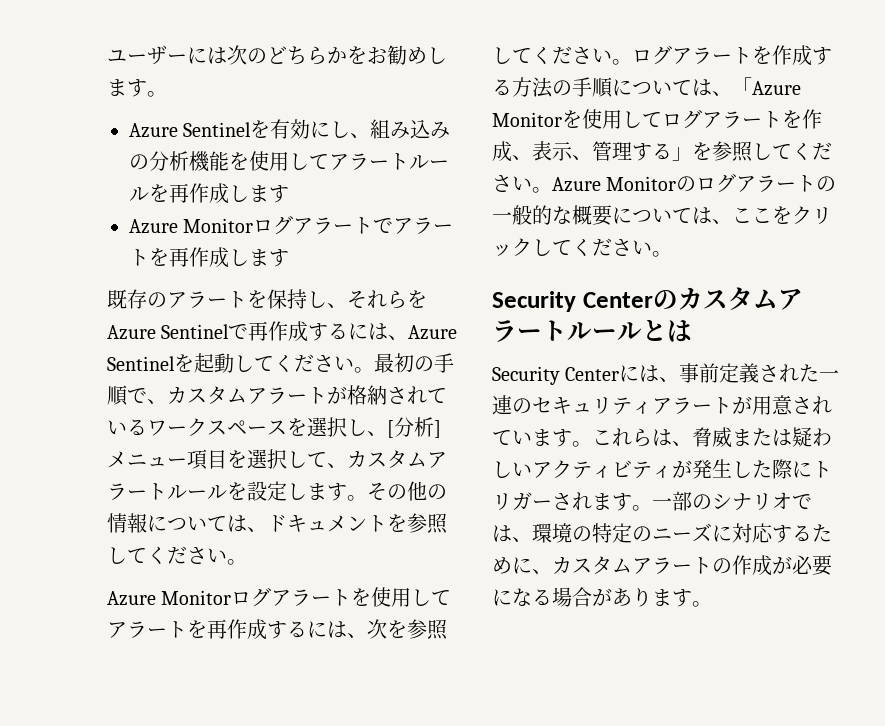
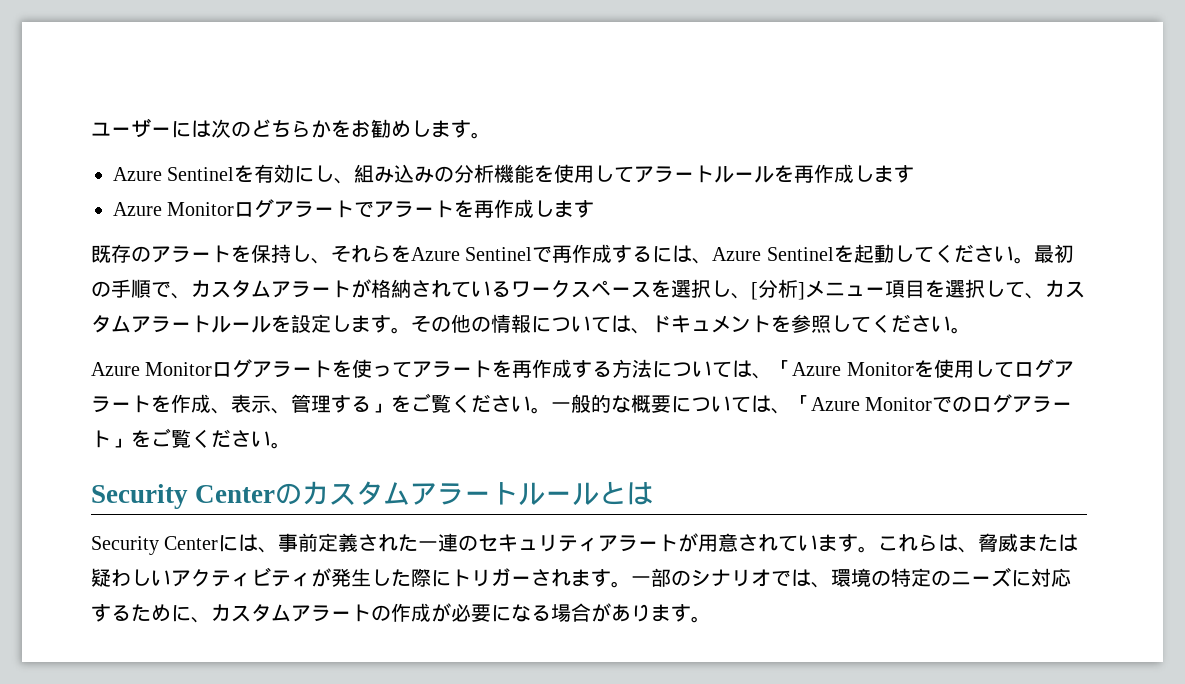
- Azure Monitorログアラートを使用してアラートを再作成するには、次を参照してください。ログアラートを作成する方法の手順については、「Azure Monitorを使用してログアラートを作成、表示、管理する」を参照してください。Azure Monitorのログアラートの一般的な概要については、ここをクリックしてください。
+ Azure Monitorログアラートを使ってアラートを再作成する方法については、「Azure Monitorを使用してログアラートを作成、表示、管理する」をご覧ください。一般的な概要については、「Azure Monitorでのログアラート」をご覧ください。

